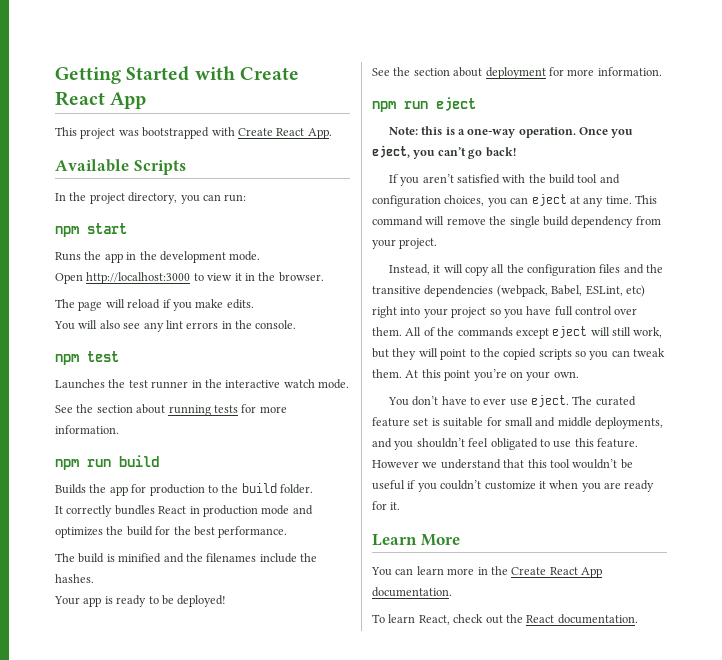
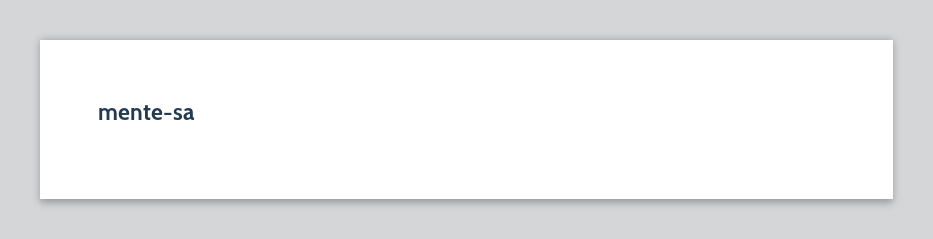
- Getting Started with Create React App
- This project was bootstrapped with Create React App.
- Available Scripts
- In the project directory, you can run:
- npm start
- Runs the app in the development mode.
- Open http://localhost:3000 to view it in the browser.
- The page will reload if you make edits.
- You will also see any lint errors in the console.
- npm test
- Launches the test runner in the interactive watch mode.
- See the section about running tests for more information.
- npm run build
- Builds the app for production to the build folder.
- It correctly bundles React in production mode and optimizes the build for the best performance.
- The build is minified and the filenames include the hashes.
- Your app is ready to be deployed!
- See the section about deployment for more information.
- npm run eject
- Note: this is a one-way operation. Once you eject, you can’t go back!
- If you aren’t satisfied with the build tool and configuration choices, you can eject at any time. This command will remove the single build dependency from your project.
- Instead, it will copy all the configuration files and the transitive dependencies (webpack, Babel, ESLint, etc) right into your project so you have full control over them. All of the commands except eject will still work, but they will point to the copied scripts so you can tweak them. At this point you’re on your own.
- You don’t have to ever use eject. The curated feature set is suitable for small and middle deployments, and you shouldn’t feel obligated to use this feature. However we understand that this tool wouldn’t be useful if you couldn’t customize it when you are ready for it.
- Learn More
- You can learn more in the Create React App documentation.
- To learn React, check out the React documentation.
+ mente-sa

